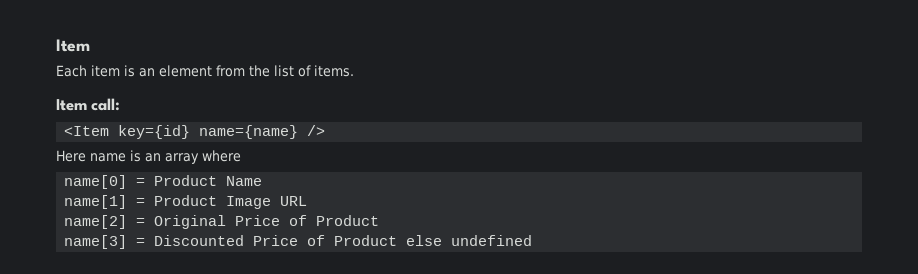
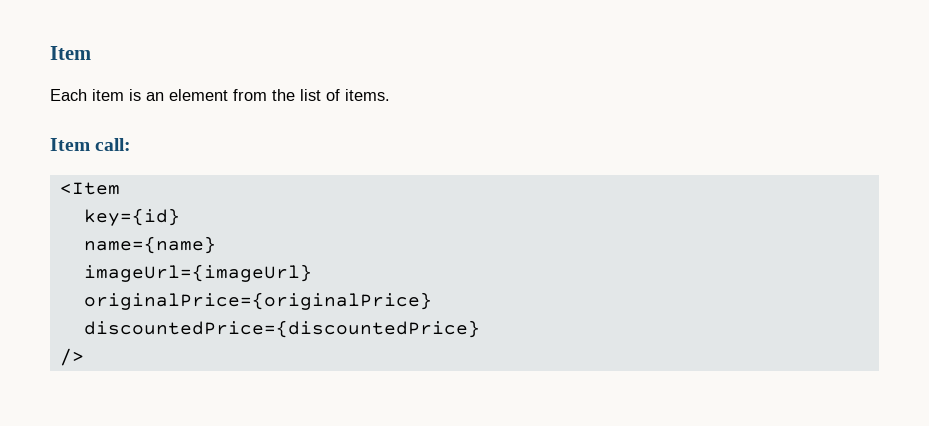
- <Item key={id} name={name} />
- Here name is an array where
- name[0] = Product Name
- name[1] = Product Image URL
- name[2] = Original Price of Product
- name[3] = Discounted Price of Product else undefined
+ <Item
+ key={id}
+ name={name}
+ imageUrl={imageUrl}
+ originalPrice={originalPrice}
+ discountedPrice={discountedPrice}
+ />

